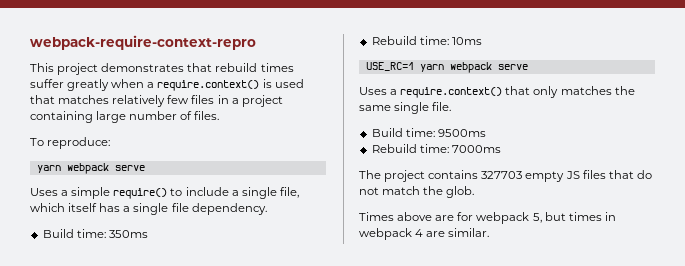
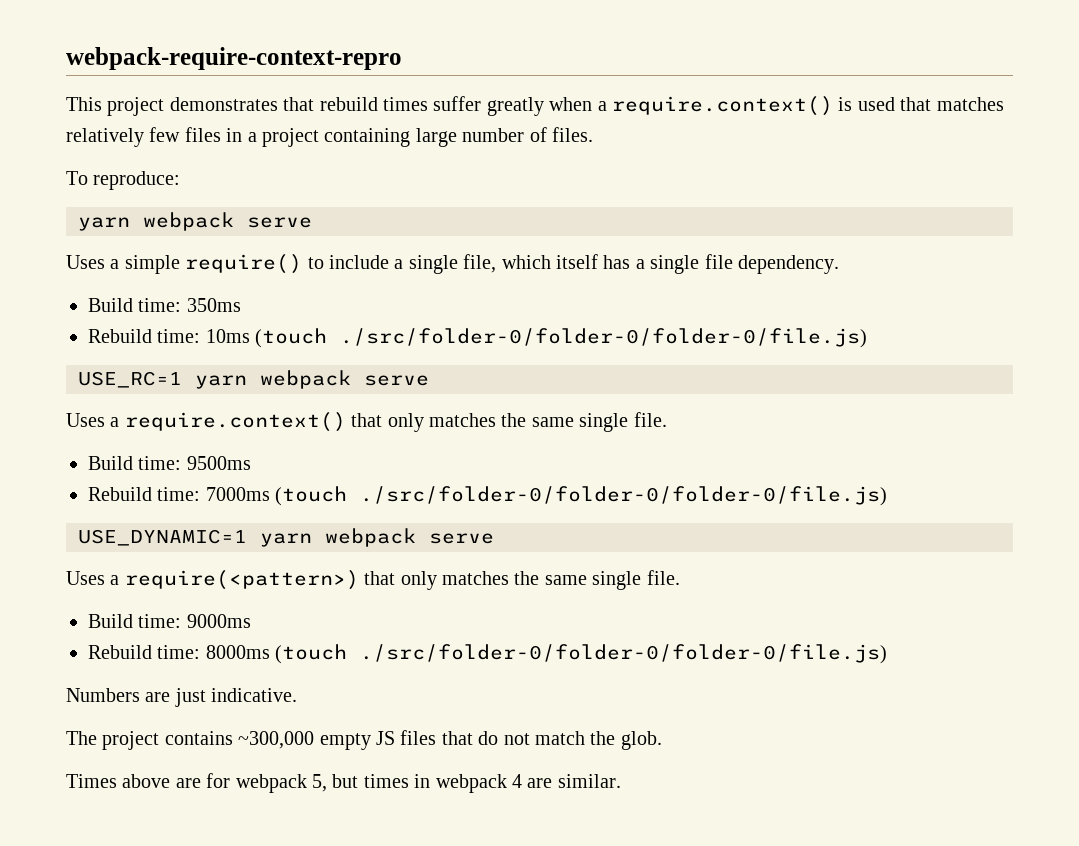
- Rebuild time: 10ms
+ Rebuild time: 10ms (touch ./src/folder-0/folder-0/folder-0/file.js)
- Rebuild time: 7000ms
+ Rebuild time: 7000ms (touch ./src/folder-0/folder-0/folder-0/file.js)
+ USE_DYNAMIC=1 yarn webpack serve
+ Uses a require(<pattern>) that only matches the same single file.
+ Build time: 9000ms
+ Rebuild time: 8000ms (touch ./src/folder-0/folder-0/folder-0/file.js)
+ Numbers are just indicative.
- The project contains 327703 empty JS files that do not match the glob.
+ The project contains ~300,000 empty JS files that do not match the glob.

